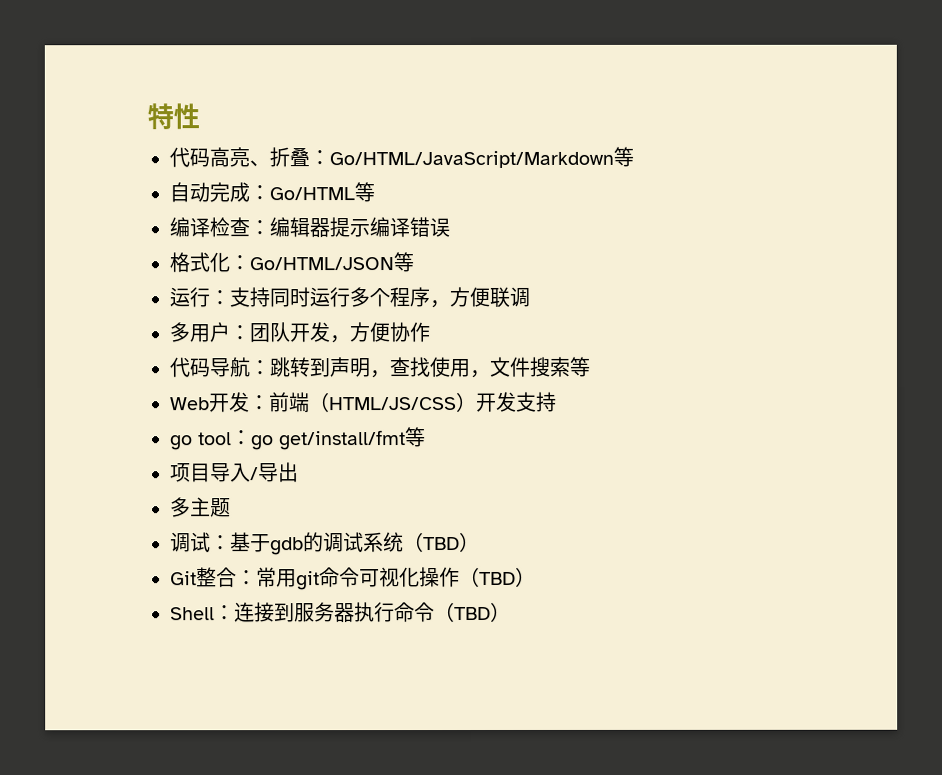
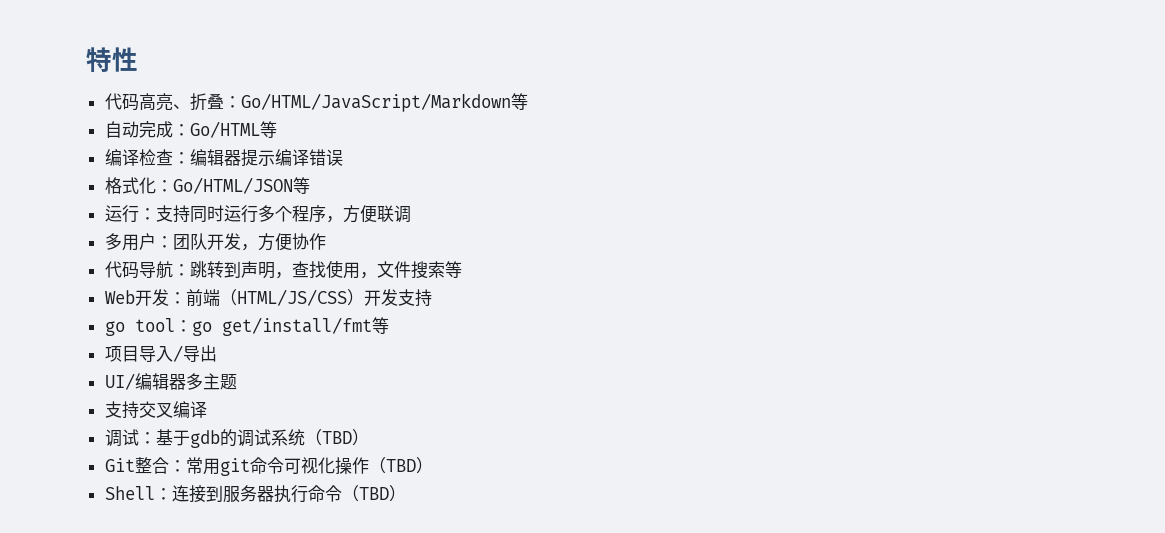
- 多主题
+ UI/编辑器多主题
+ 支持交叉编译

